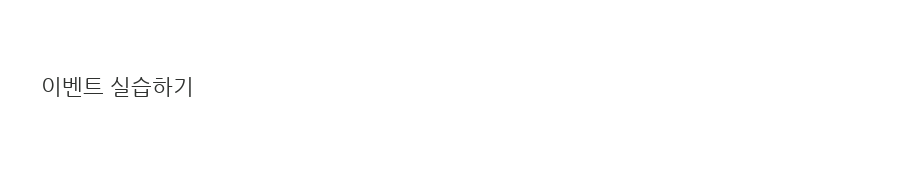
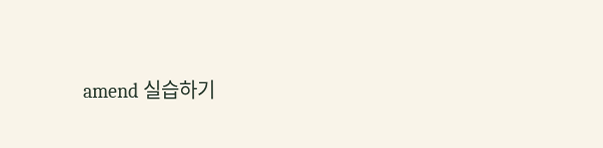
- 이벤트 실습하기
+ amend 실습하기

